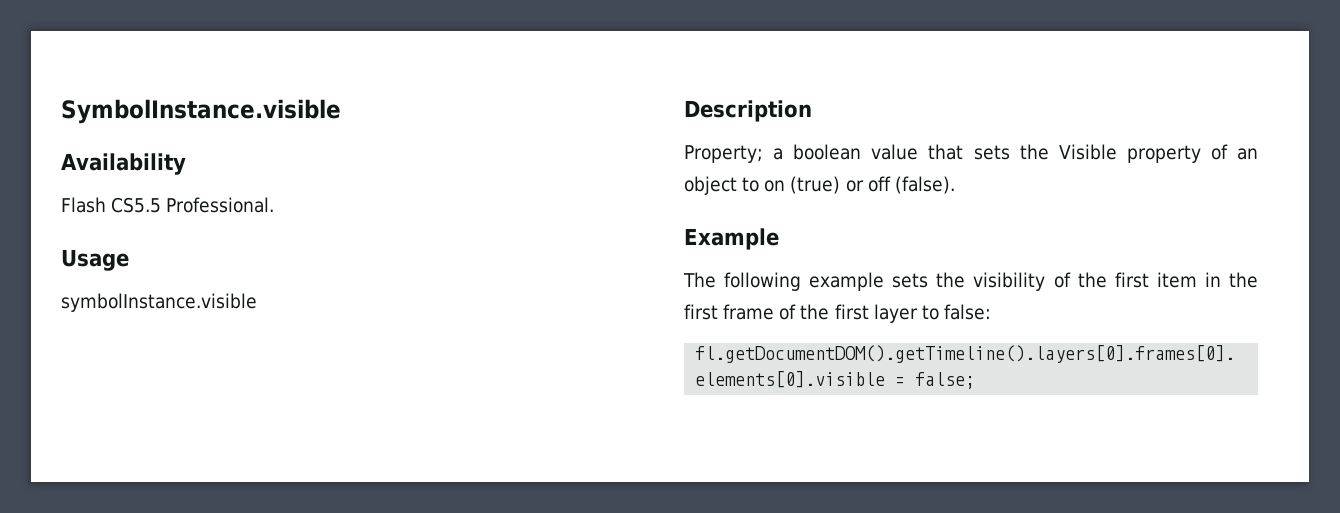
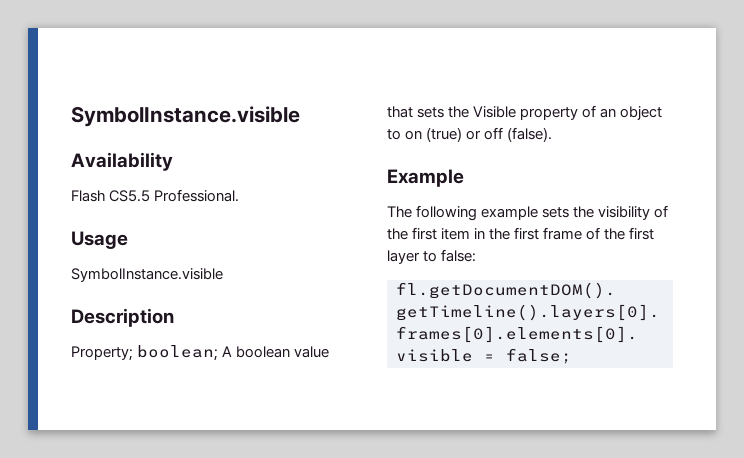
  Usage
- symbolInstance.visible
+ SymbolInstance.visible
- Property; a boolean value that sets the Visible property of an object to on (true) or off (false).
+ Property; boolean; A boolean value that sets the Visible property of an object to on (true) or off (false).

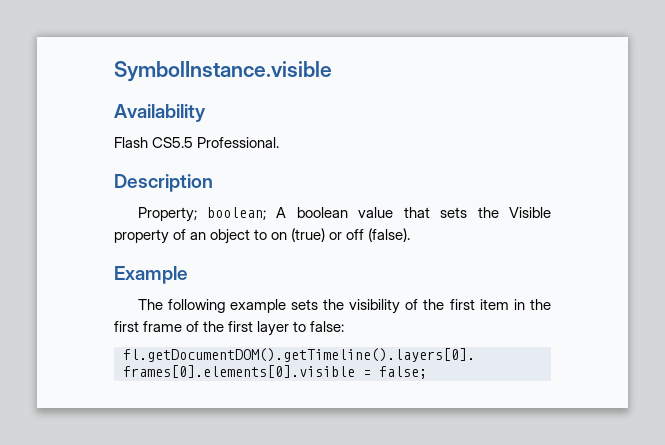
- Usage
- SymbolInstance.visible

